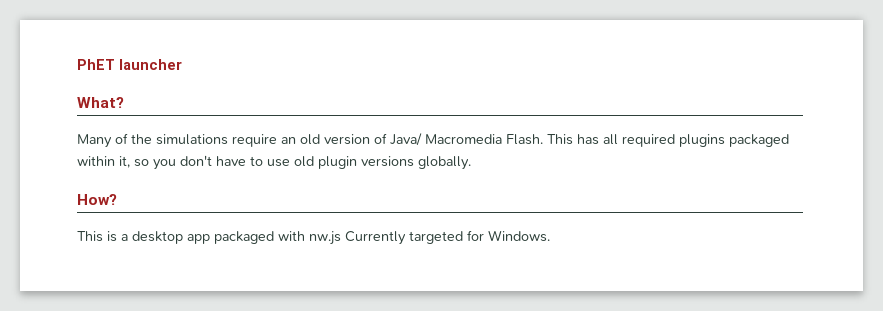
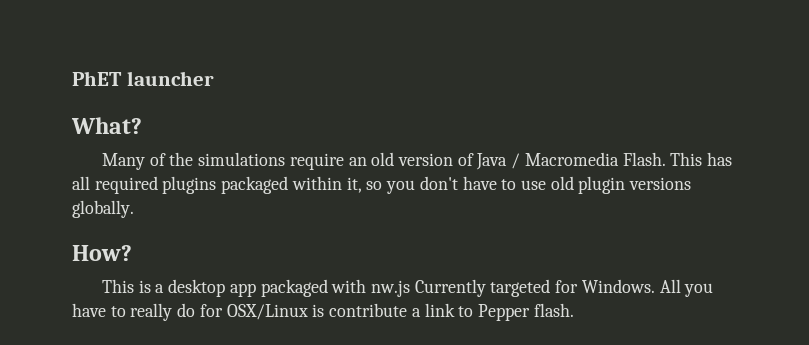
- Many of the simulations require an old version of Java/ Macromedia Flash.
+ Many of the simulations require an old version of Java / Macromedia Flash.
+ All you have to really do for OSX/Linux is contribute a link to Pepper flash.

